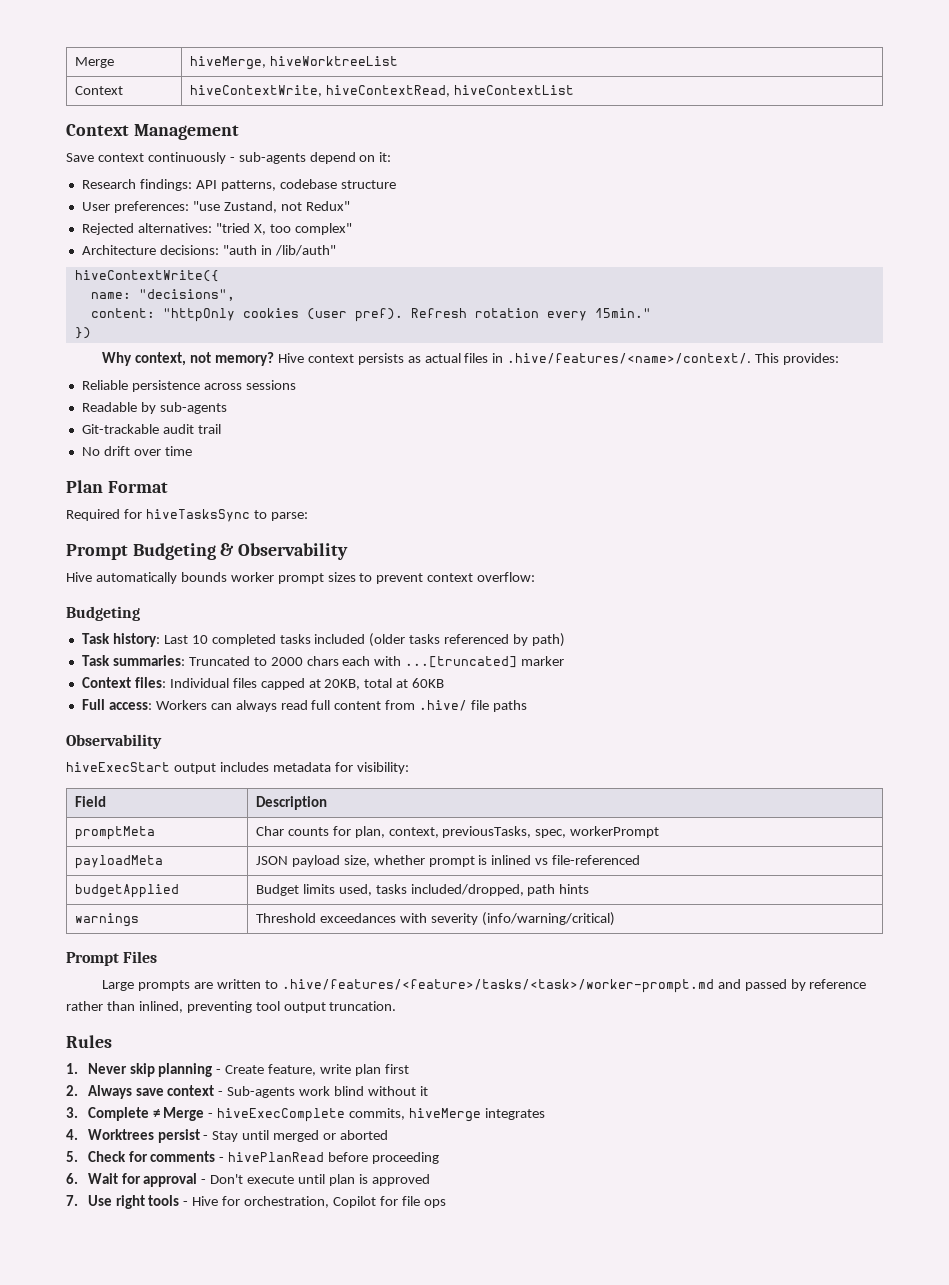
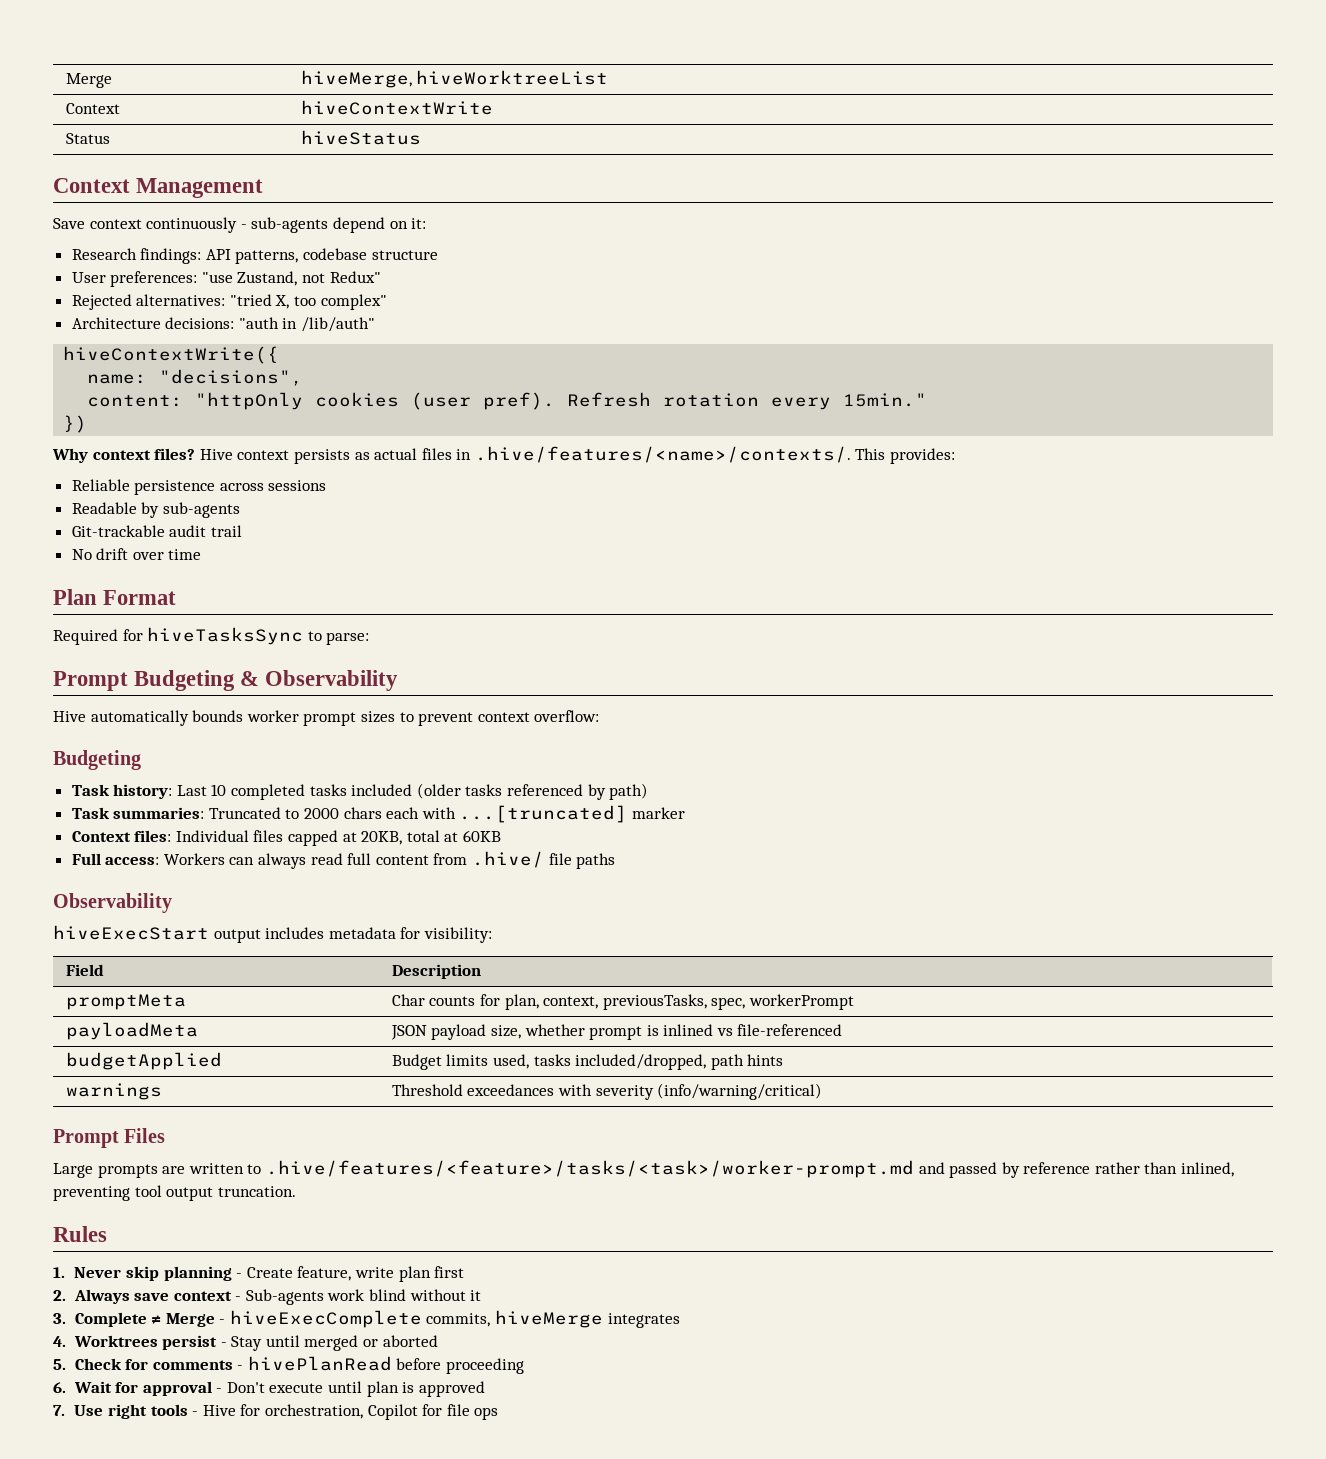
- Context | hiveContextWrite, hiveContextRead, hiveContextList
+ Context | hiveContextWrite
+ Status | hiveStatus
- Why context, not memory?
+ Why context files?
- Hive context persists as actual files in .hive/features/<name>/context/. This provides:
+ Hive context persists as actual files in .hive/features/<name>/contexts/. This provides:

